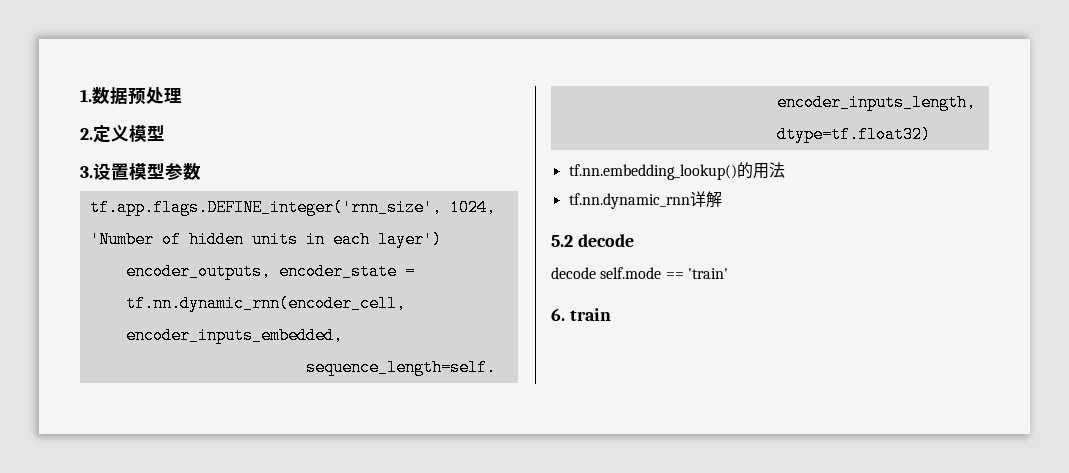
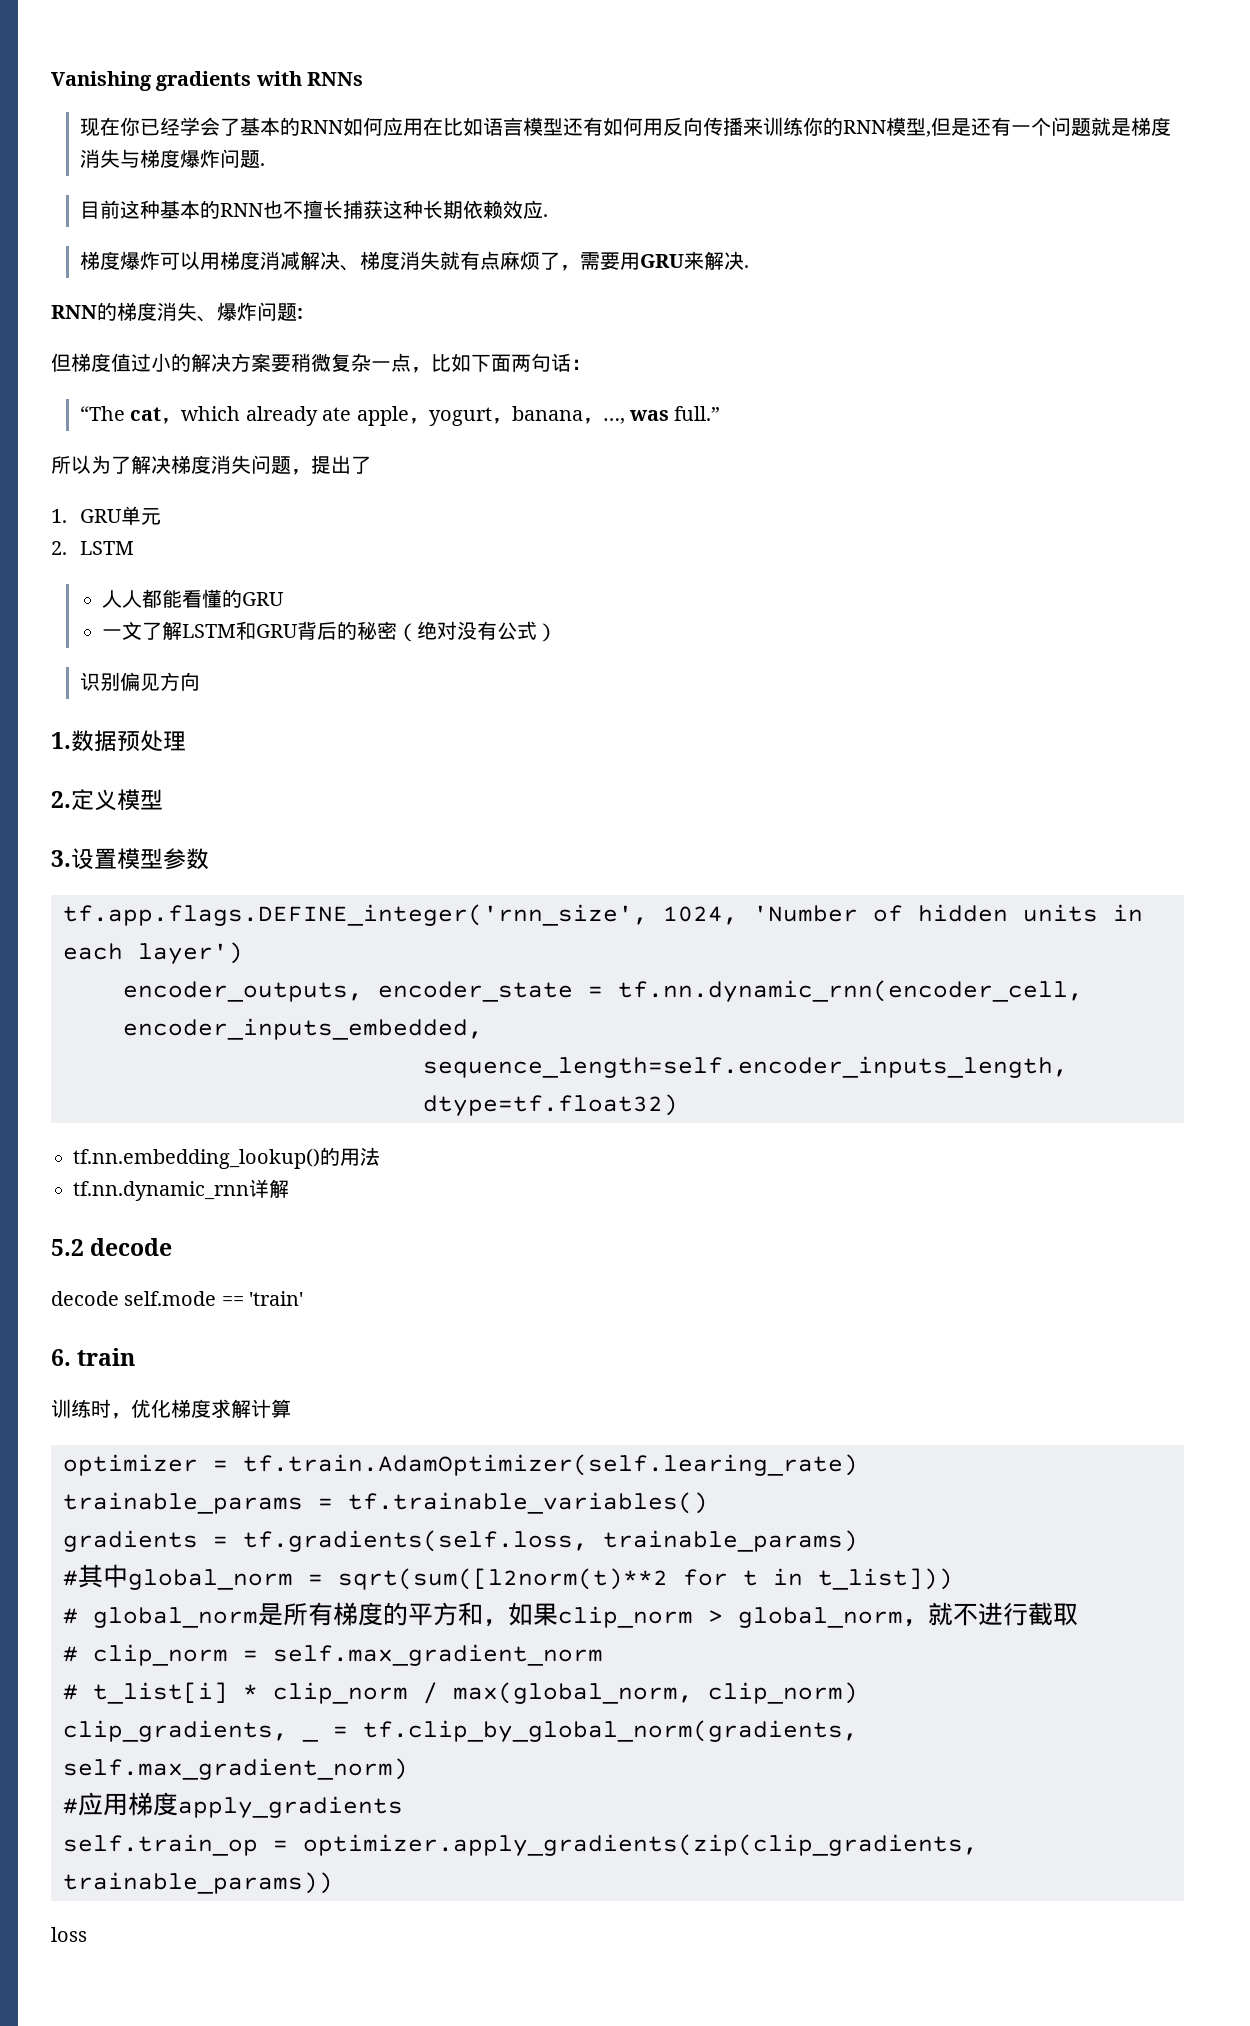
+ Vanishing gradients with RNNs
+ 现在你已经学会了基本的RNN如何应用在比如语言模型还有如何用反向传播来训练你的RNN模型,但是还有一个问题就是梯度消失与梯度爆炸问题.
+ 目前这种基本的RNN也不擅长捕获这种长期依赖效应.
+ 梯度爆炸可以用梯度消减解决、梯度消失就有点麻烦了，需要用GRU来解决.
+ RNN的梯度消失、爆炸问题:
+ 但梯度值过小的解决方案要稍微复杂一点，比如下面两句话：
+ “The cat，which already ate apple，yogurt，banana，…, was full.”
+ 所以为了解决梯度消失问题，提出了
+ 1. GRU单元
+ 2. LSTM
+ 人人都能看懂的GRU
+ 一文了解LSTM和GRU背后的秘密（绝对没有公式）
+ 识别偏见方向
+ 训练时，优化梯度求解计算
+ optimizer = tf.train.AdamOptimizer(self.learing_rate)
+ trainable_params = tf.trainable_variables()
+ gradients = tf.gradients(self.loss, trainable_params)
+ #其中global_norm = sqrt(sum([l2norm(t)**2 for t in t_list]))
+ # global_norm是所有梯度的平方和，如果clip_norm > global_norm，就不进行截取
+ # clip_norm = self.max_gradient_norm
+ # t_list[i] * clip_norm / max(global_norm, clip_norm)
+ clip_gradients, _ = tf.clip_by_global_norm(gradients, self.max_gradient_norm)
+ #应用梯度apply_gradients
+ self.train_op = optimizer.apply_gradients(zip(clip_gradients, trainable_params))
+ loss

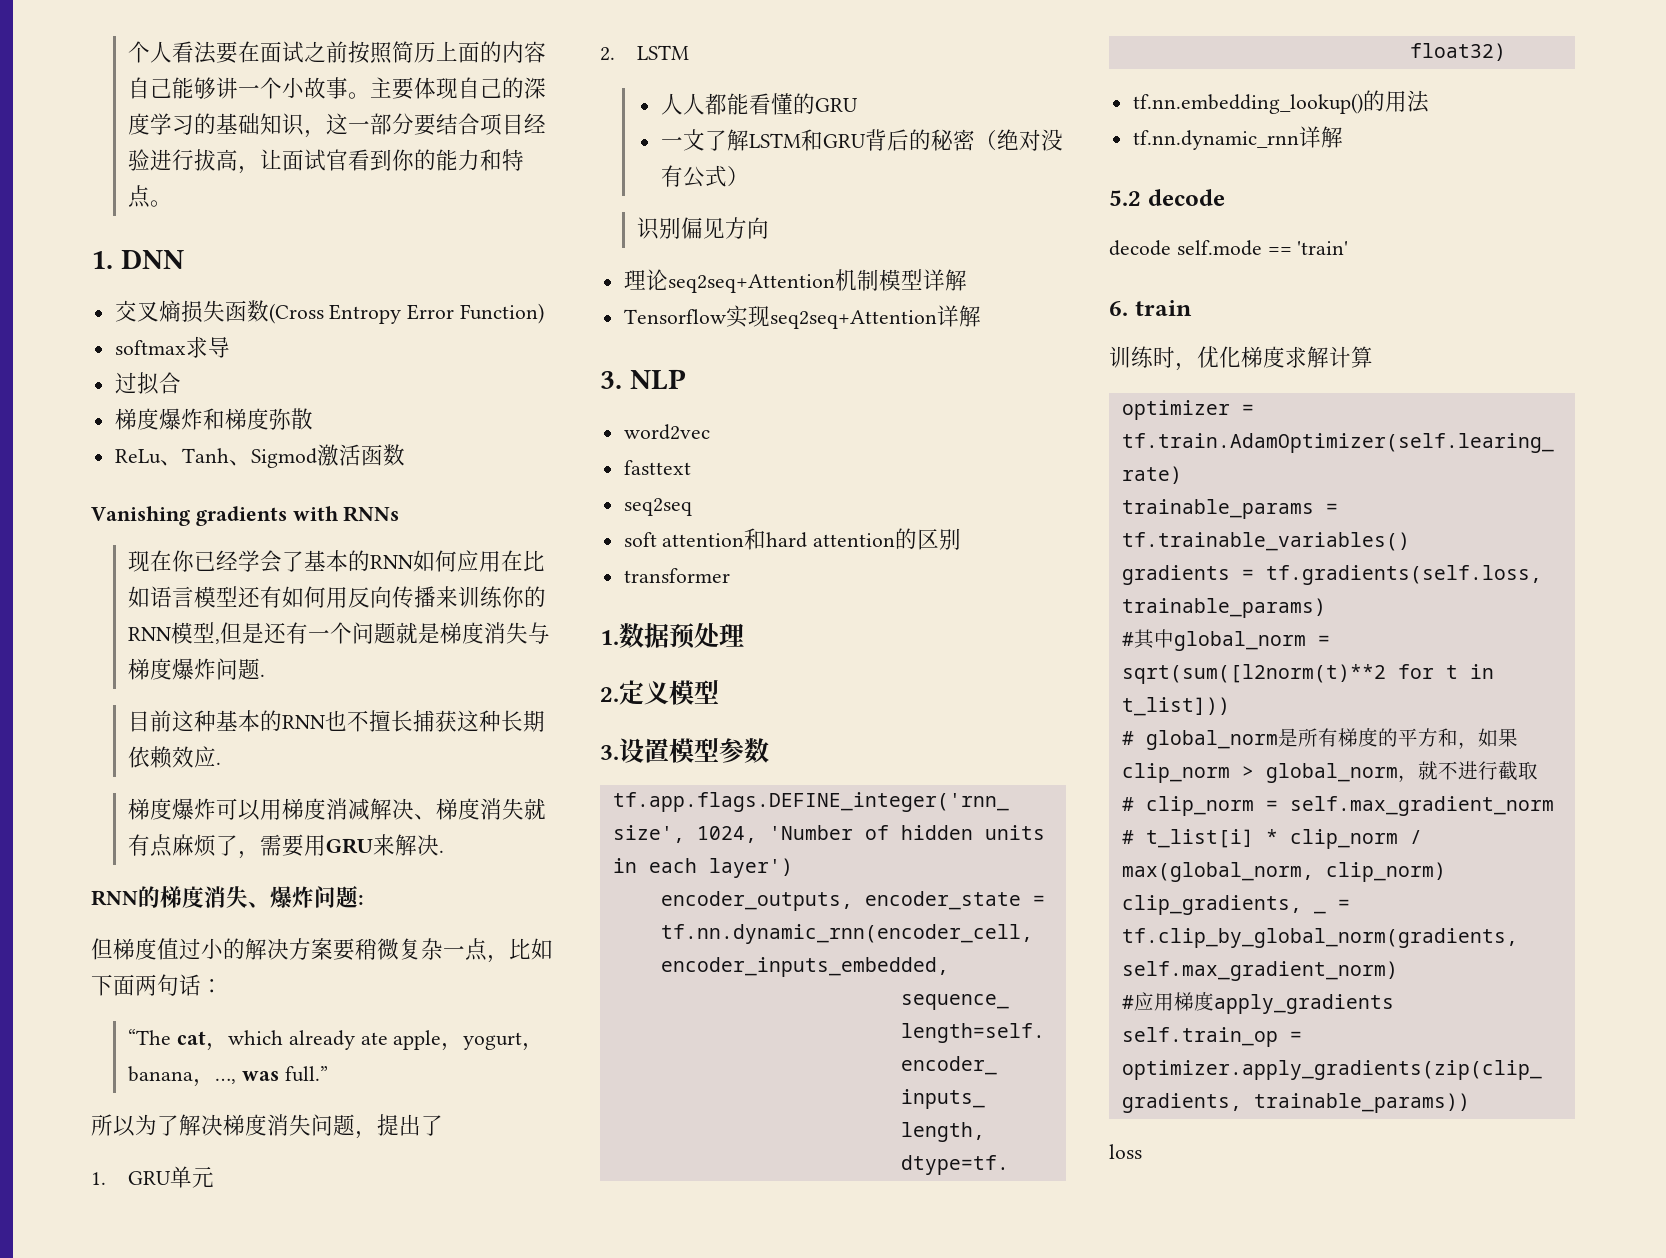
+ 个人看法要在面试之前按照简历上面的内容自己能够讲一个小故事。主要体现自己的深度学习的基础知识，这一部分要结合项目经验进行拔高，让面试官看到你的能力和特点。
+ 1. DNN
+ 交叉熵损失函数(Cross Entropy Error Function)
+ softmax求导
+ 过拟合
+ 梯度爆炸和梯度弥散
+ ReLu、Tanh、Sigmod激活函数
+ 理论seq2seq+Attention机制模型详解
+ Tensorflow实现seq2seq+Attention详解
+ 3. NLP
+ word2vec
+ fasttext
+ seq2seq
+ soft attention和hard attention的区别
+ transformer

